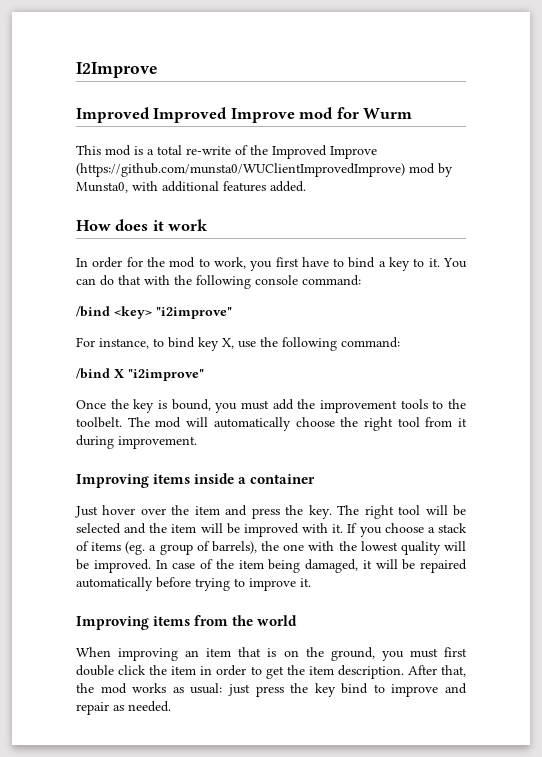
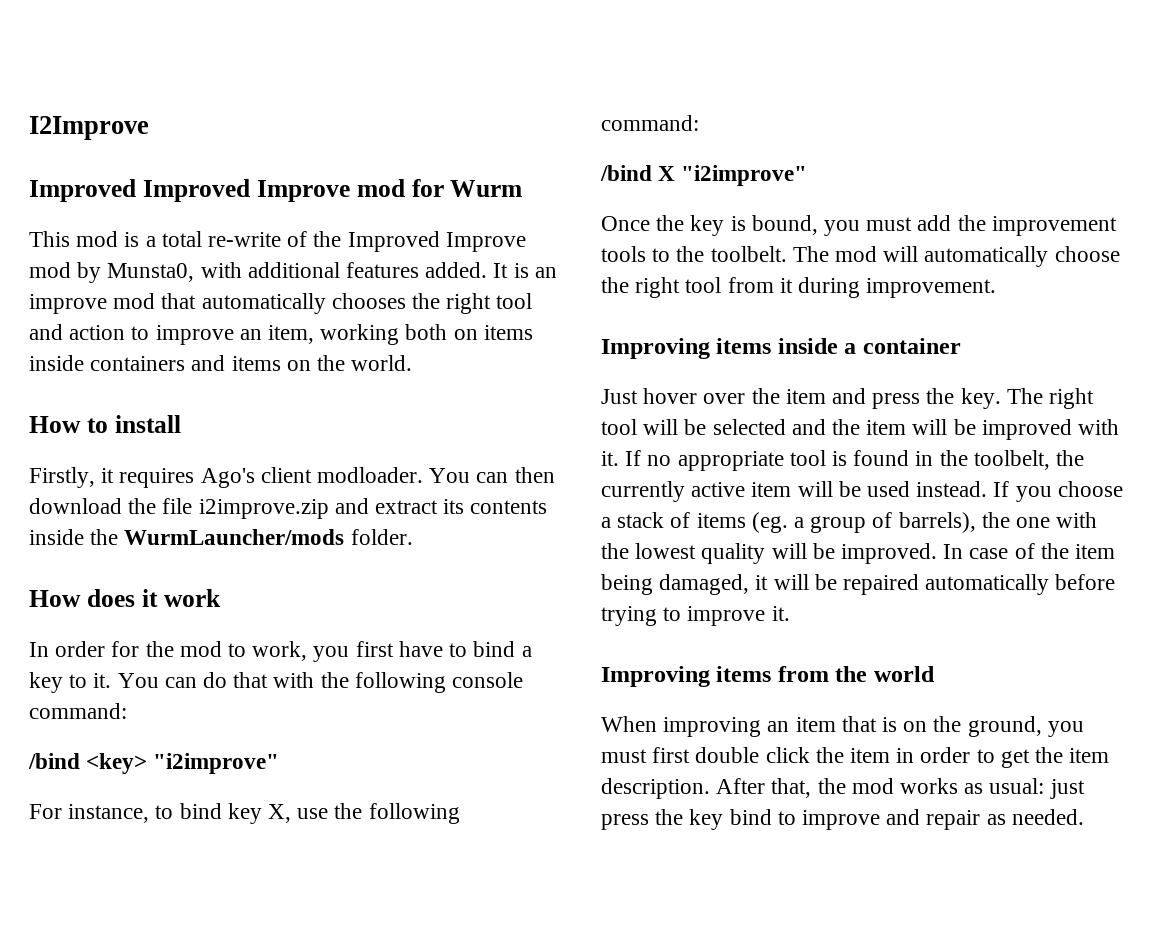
- This mod is a total re-write of the Improved Improve (https://github.com/munsta0/WUClientImprovedImprove) mod by Munsta0, with additional features added.
+ This mod is a total re-write of the Improved Improve mod by Munsta0, with additional features added. It is an improve mod that automatically chooses the right tool and action to improve an item, working both on items inside containers and items on the world.
+ How to install
+ Firstly, it requires Ago's client modloader. You can then download the file i2improve.zip and extract its contents inside the WurmLauncher/mods folder.
- If you choose a stack of items (eg. a group of barrels), the one with the lowest quality will be improved.
+ If no appropriate tool is found in the toolbelt, the currently active item will be used instead. If you choose a stack of items (eg. a group of barrels), the one with the lowest quality will be improved.

